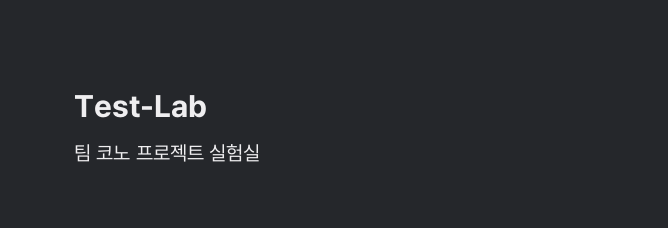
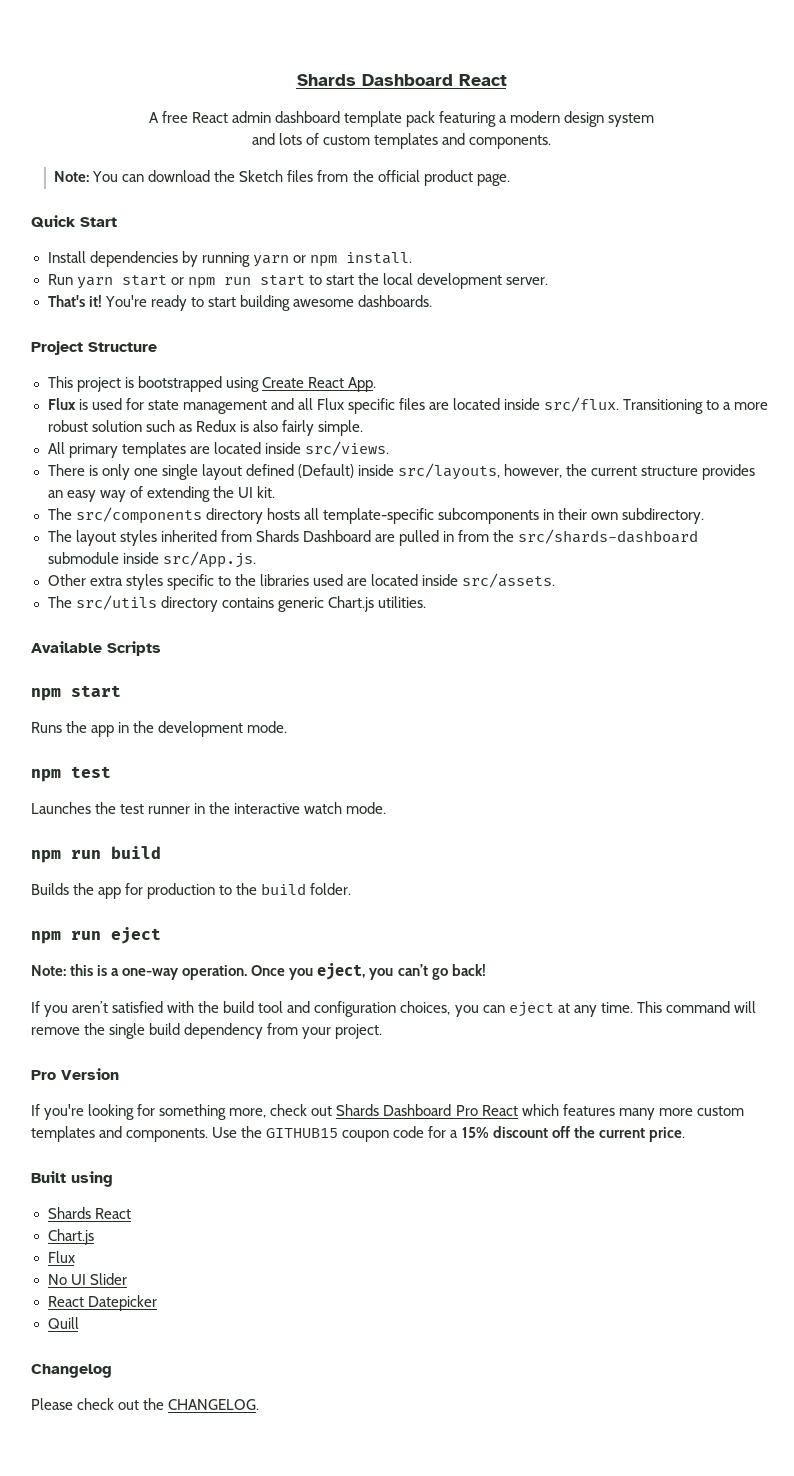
- Test-Lab
- 팀 코노 프로젝트 실험실
+ Shards Dashboard React
+ A free React admin dashboard template pack featuring a modern design system
+ and lots of custom templates and components.
+ Note: You can download the Sketch files from the official product page.
+ Quick Start
+ Install dependencies by running yarn or npm install.
+ Run yarn start or npm run start to start the local development server.
+ That's it! You're ready to start building awesome dashboards.
+ Project Structure
+ This project is bootstrapped using Create React App.
+ Flux is used for state management and all Flux specific files are located inside src/flux. Transitioning to a more robust solution such as Redux is also fairly simple.
+ All primary templates are located inside src/views.
+ There is only one single layout defined (Default) inside src/layouts, however, the current structure provides an easy way of extending the UI kit.
+ The src/components directory hosts all template-specific subcomponents in their own subdirectory.
+ The layout styles inherited from Shards Dashboard are pulled in from the src/shards-dashboard submodule inside src/App.js.
+ Other extra styles specific to the libraries used are located inside src/assets.
+ The src/utils directory contains generic Chart.js utilities.
+ Available Scripts
+ npm start
+ Runs the app in the development mode.
+ npm test
+ Launches the test runner in the interactive watch mode.
+ npm run build
+ Builds the app for production to the build folder.
+ npm run eject
+ Note: this is a one-way operation. Once you eject, you can’t go back!
+ If you aren’t satisfied with the build tool and configuration choices, you can eject at any time. This command will remove the single build dependency from your project.
+ Pro Version
+ If you're looking for something more, check out Shards Dashboard Pro React which features many more custom templates and components. Use the GITHUB15 coupon code for a 15% discount off the current price.
+ Built using
+ Shards React
+ Chart.js
+ Flux
+ No UI Slider
+ React Datepicker
+ Quill
+ Changelog
+ Please check out the CHANGELOG.

